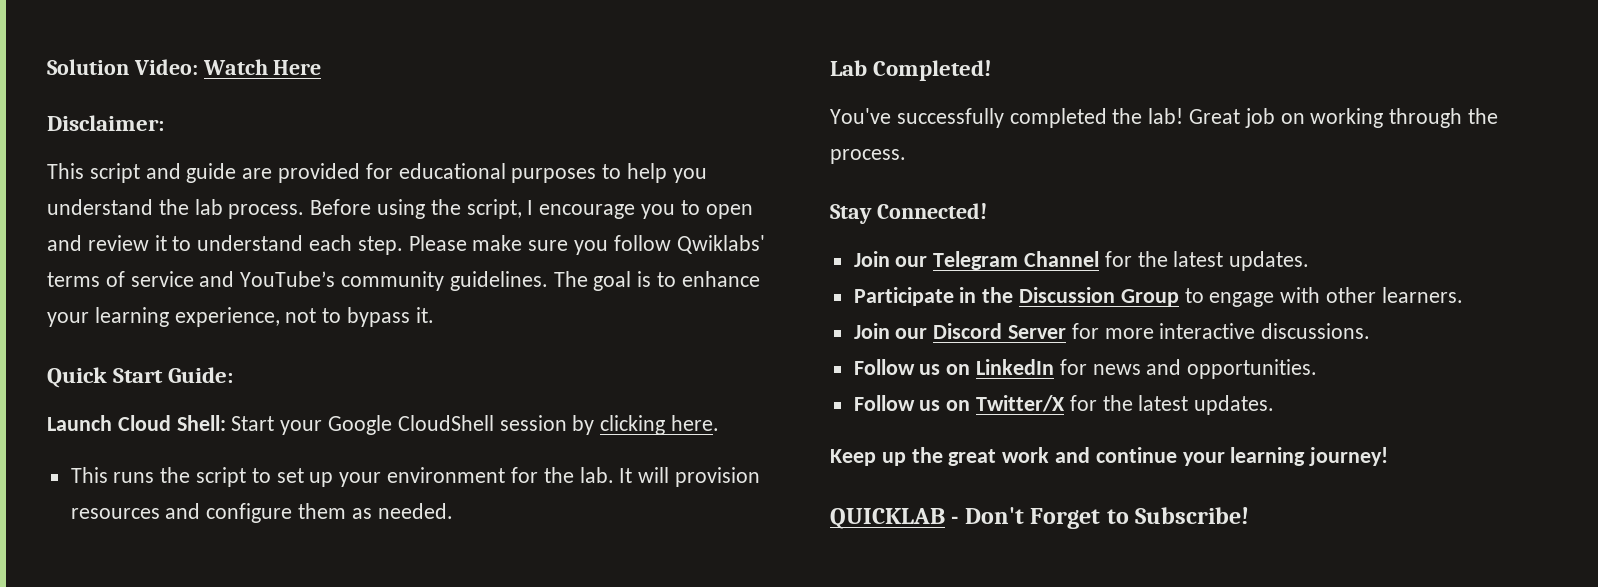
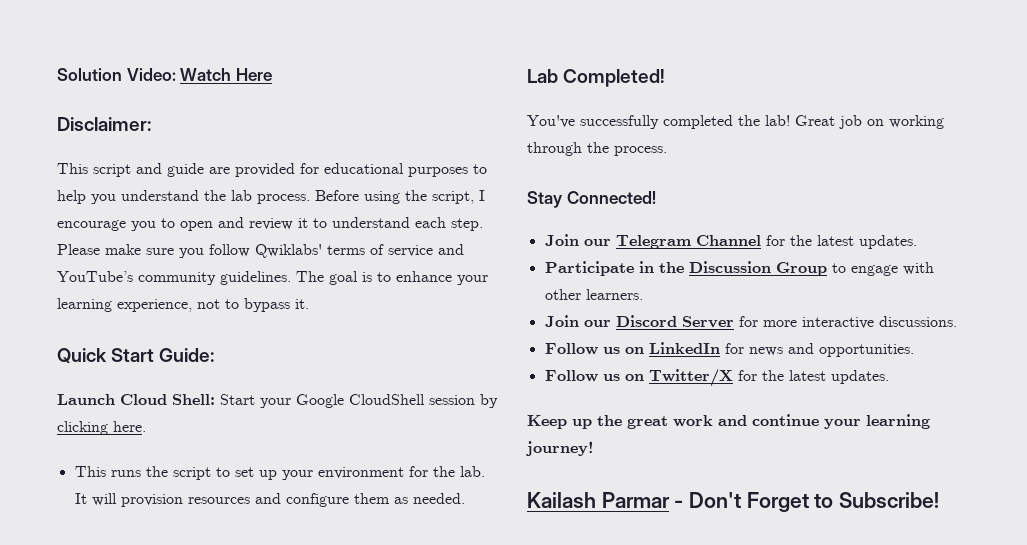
- QUICKLAB - Don't Forget to Subscribe!
+ Kailash Parmar - Don't Forget to Subscribe!

